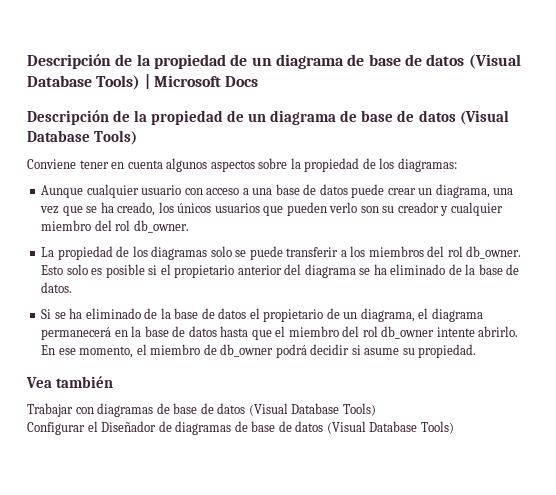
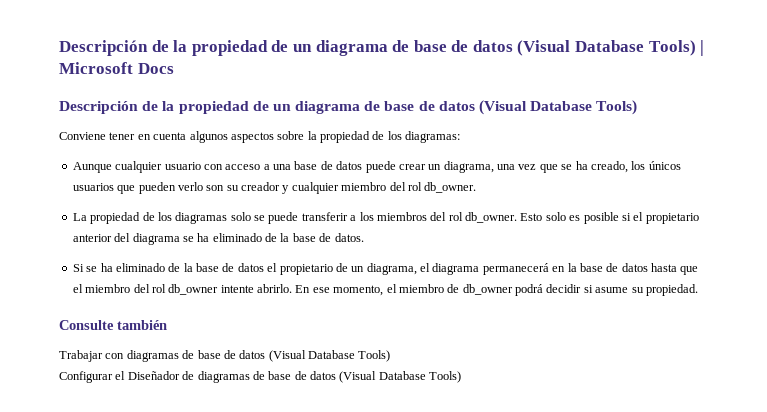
- Vea también
+ Consulte también

